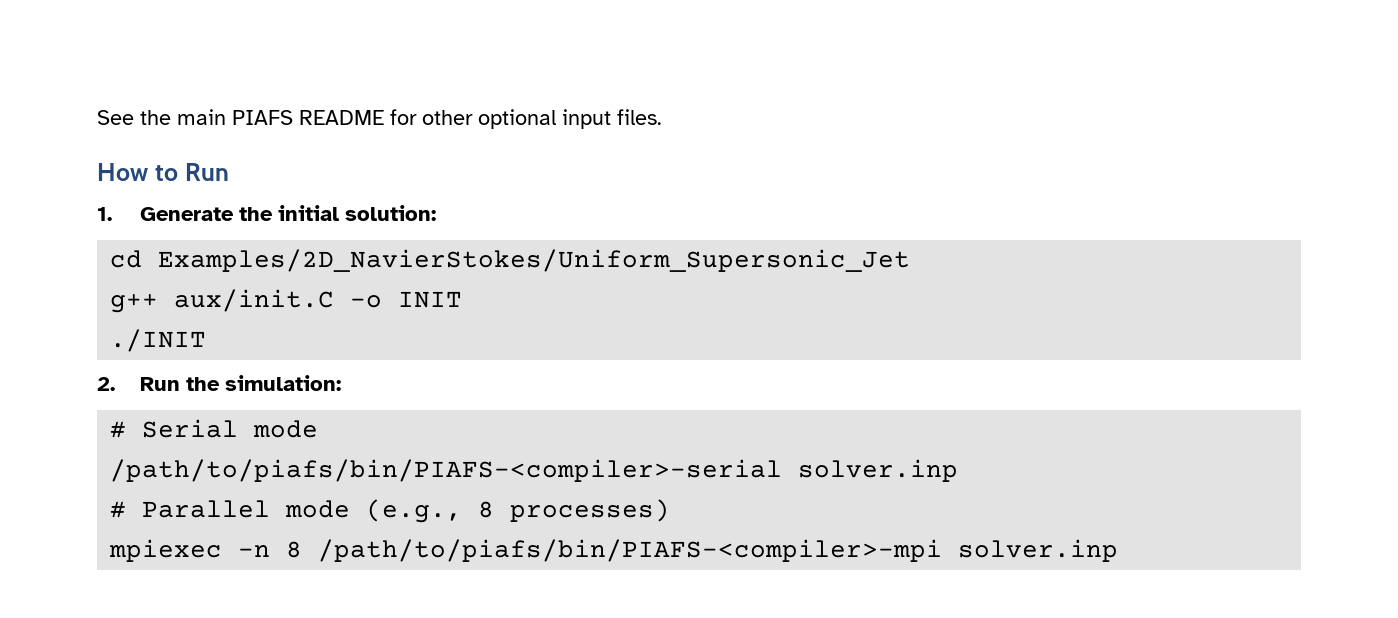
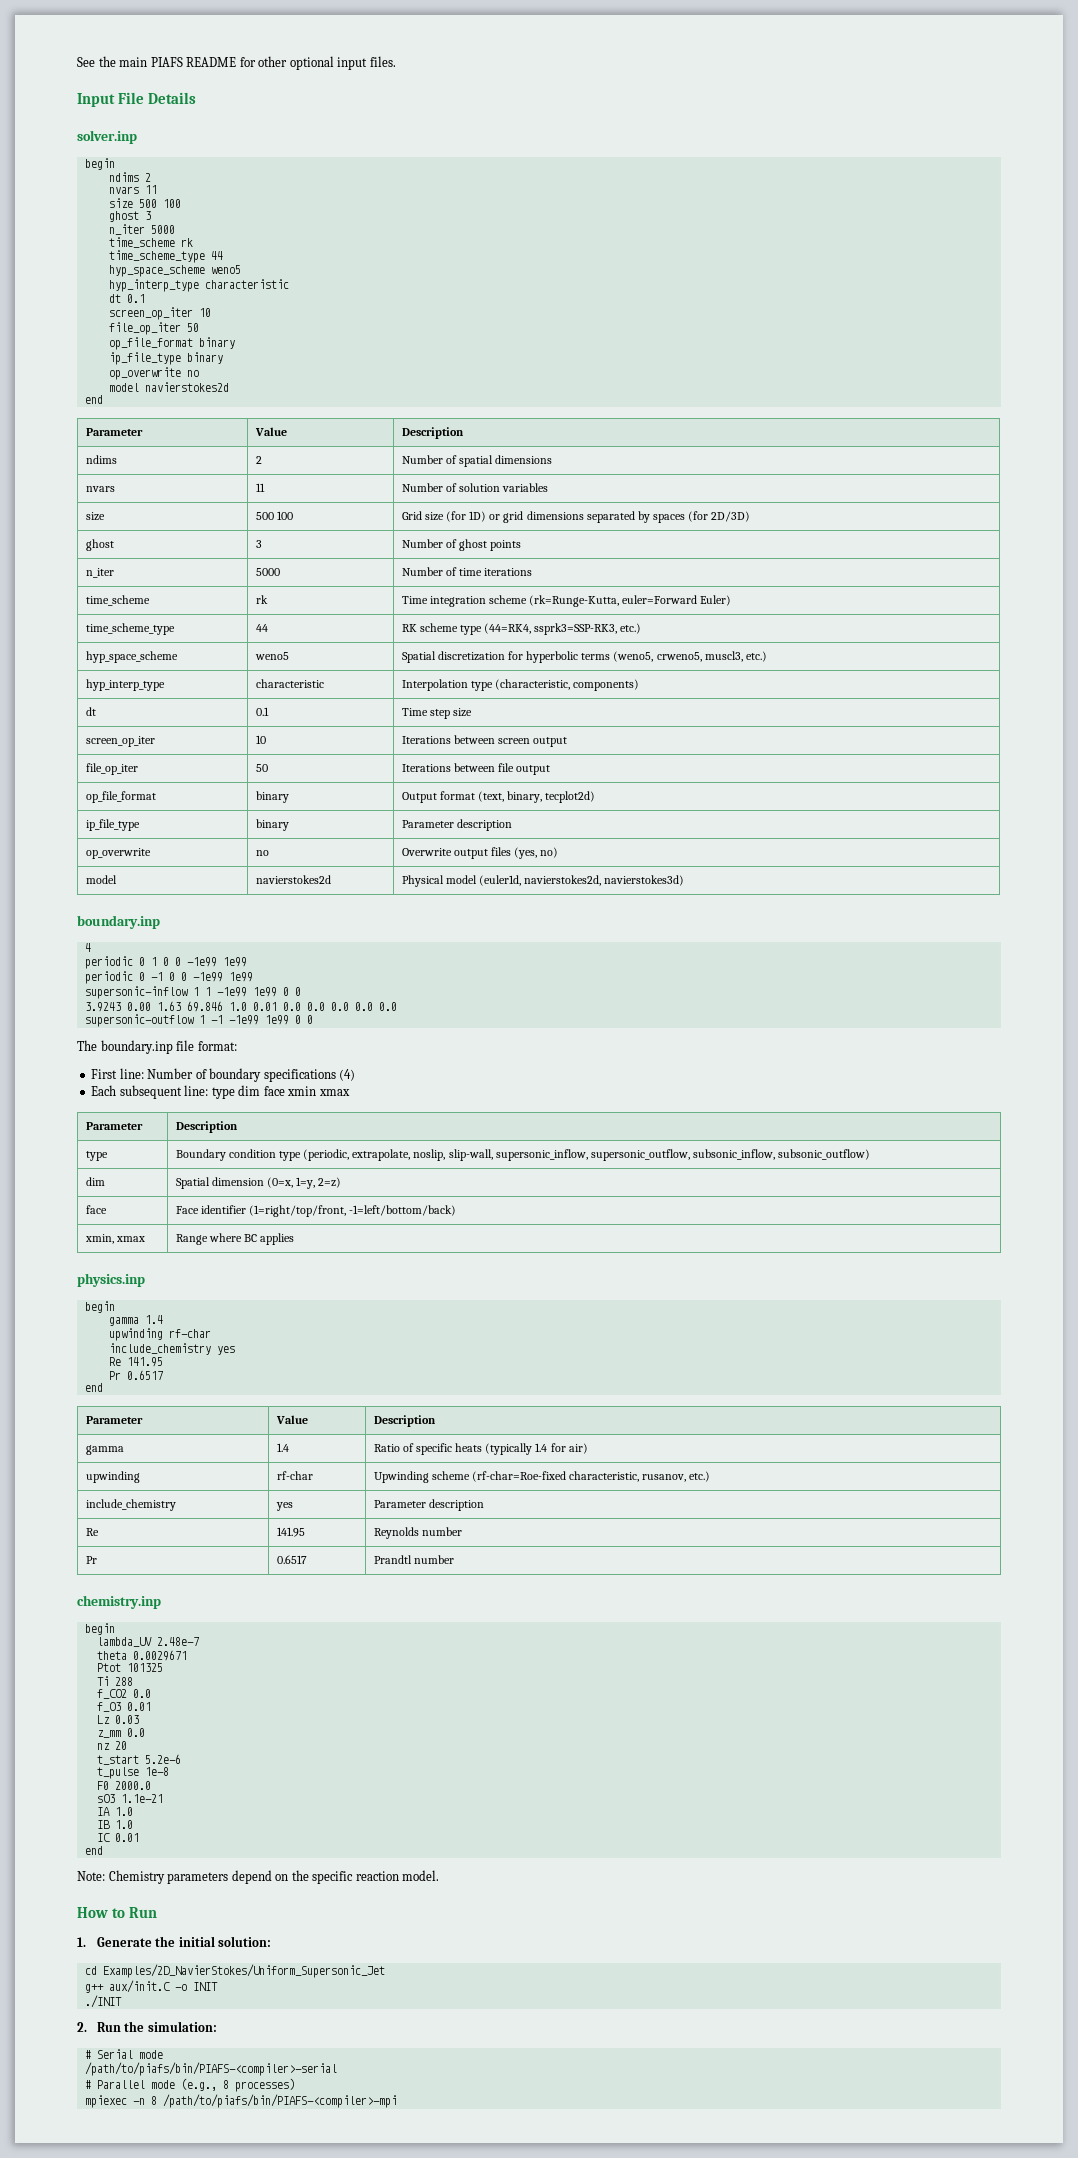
+ Input File Details
+ solver.inp
+ begin
+ ndims 2
+ nvars 11
+ size 500 100
+ ghost 3
+ n_iter 5000
+ time_scheme rk
+ time_scheme_type 44
+ hyp_space_scheme weno5
+ hyp_interp_type characteristic
+ dt 0.1
+ screen_op_iter 10
+ file_op_iter 50
+ op_file_format binary
+ ip_file_type binary
+ op_overwrite no
+ model navierstokes2d
+ end
+ Parameter | Value | Description
+ ndims | 2 | Number of spatial dimensions
+ nvars | 11 | Number of solution variables
+ size | 500 100 | Grid size (for 1D) or grid dimensions separated by spaces (for 2D/3D)
+ ghost | 3 | Number of ghost points
+ n_iter | 5000 | Number of time iterations
+ time_scheme | rk | Time integration scheme (rk=Runge-Kutta, euler=Forward Euler)
+ time_scheme_type | 44 | RK scheme type (44=RK4, ssprk3=SSP-RK3, etc.)
+ hyp_space_scheme | weno5 | Spatial discretization for hyperbolic terms (weno5, crweno5, muscl3, etc.)
+ hyp_interp_type | characteristic | Interpolation type (characteristic, components)
+ dt | 0.1 | Time step size
+ screen_op_iter | 10 | Iterations between screen output
+ file_op_iter | 50 | Iterations between file output
+ op_file_format | binary | Output format (text, binary, tecplot2d)
+ ip_file_type | binary | Parameter description
+ op_overwrite | no | Overwrite output files (yes, no)
+ model | navierstokes2d | Physical model (euler1d, navierstokes2d, navierstokes3d)
+ boundary.inp
+ 4
+ periodic 0 1 0 0 -1e99 1e99
+ periodic 0 -1 0 0 -1e99 1e99
+ supersonic-inflow 1 1 -1e99 1e99 0 0
+ 3.9243 0.00 1.63 69.846 1.0 0.01 0.0 0.0 0.0 0.0 0.0
+ supersonic-outflow 1 -1 -1e99 1e99 0 0
+ The boundary.inp file format:
+ First line: Number of boundary specifications (4)
+ Each subsequent line: type dim face xmin xmax
+ Parameter | Description
+ type | Boundary condition type (periodic, extrapolate, noslip, slip-wall, supersonic_inflow, supersonic_outflow, subsonic_inflow, subsonic_outflow)
+ dim | Spatial dimension (0=x, 1=y, 2=z)
+ face | Face identifier (1=right/top/front, -1=left/bottom/back)
+ xmin, xmax | Range where BC applies
+ physics.inp
+ begin
+ gamma 1.4
+ upwinding rf-char
+ include_chemistry yes
+ Re 141.95
+ Pr 0.6517
+ end
+ Parameter | Value | Description
+ gamma | 1.4 | Ratio of specific heats (typically 1.4 for air)
+ upwinding | rf-char | Upwinding scheme (rf-char=Roe-fixed characteristic, rusanov, etc.)
+ include_chemistry | yes | Parameter description
+ Re | 141.95 | Reynolds number
+ Pr | 0.6517 | Prandtl number
+ chemistry.inp
+ begin
+ lambda_UV 2.48e-7
+ theta 0.0029671
+ Ptot 101325
+ Ti 288
+ f_CO2 0.0
+ f_O3 0.01
+ Lz 0.03
+ z_mm 0.0
+ nz 20
+ t_start 5.2e-6
+ t_pulse 1e-8
+ F0 2000.0
+ sO3 1.1e-21
+ IA 1.0
+ IB 1.0
+ IC 0.01
+ end
+ Note: Chemistry parameters depend on the specific reaction model.
- /path/to/piafs/bin/PIAFS-<compiler>-serial solver.inp
+ /path/to/piafs/bin/PIAFS-<compiler>-serial
- mpiexec -n 8 /path/to/piafs/bin/PIAFS-<compiler>-mpi solver.inp
+ mpiexec -n 8 /path/to/piafs/bin/PIAFS-<compiler>-mpi

